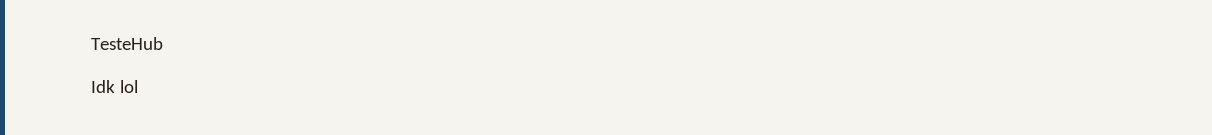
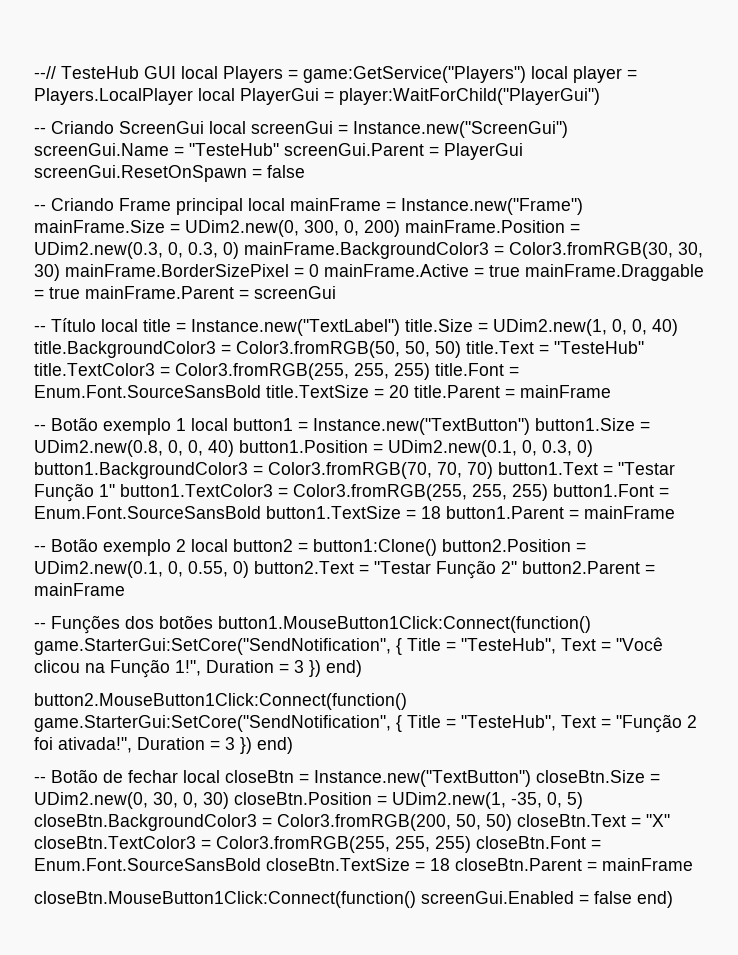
- TesteHub
- Idk lol
+ --// TesteHub GUI local Players = game:GetService("Players") local player = Players.LocalPlayer local PlayerGui = player:WaitForChild("PlayerGui")
+ -- Criando ScreenGui local screenGui = Instance.new("ScreenGui") screenGui.Name = "TesteHub" screenGui.Parent = PlayerGui screenGui.ResetOnSpawn = false
+ -- Criando Frame principal local mainFrame = Instance.new("Frame") mainFrame.Size = UDim2.new(0, 300, 0, 200) mainFrame.Position = UDim2.new(0.3, 0, 0.3, 0) mainFrame.BackgroundColor3 = Color3.fromRGB(30, 30, 30) mainFrame.BorderSizePixel = 0 mainFrame.Active = true mainFrame.Draggable = true mainFrame.Parent = screenGui
+ -- Título local title = Instance.new("TextLabel") title.Size = UDim2.new(1, 0, 0, 40) title.BackgroundColor3 = Color3.fromRGB(50, 50, 50) title.Text = "TesteHub" title.TextColor3 = Color3.fromRGB(255, 255, 255) title.Font = Enum.Font.SourceSansBold title.TextSize = 20 title.Parent = mainFrame
+ -- Botão exemplo 1 local button1 = Instance.new("TextButton") button1.Size = UDim2.new(0.8, 0, 0, 40) button1.Position = UDim2.new(0.1, 0, 0.3, 0) button1.BackgroundColor3 = Color3.fromRGB(70, 70, 70) button1.Text = "Testar Função 1" button1.TextColor3 = Color3.fromRGB(255, 255, 255) button1.Font = Enum.Font.SourceSansBold button1.TextSize = 18 button1.Parent = mainFrame
+ -- Botão exemplo 2 local button2 = button1:Clone() button2.Position = UDim2.new(0.1, 0, 0.55, 0) button2.Text = "Testar Função 2" button2.Parent = mainFrame
+ -- Funções dos botões button1.MouseButton1Click:Connect(function() game.StarterGui:SetCore("SendNotification", { Title = "TesteHub", Text = "Você clicou na Função 1!", Duration = 3 }) end)
+ button2.MouseButton1Click:Connect(function() game.StarterGui:SetCore("SendNotification", { Title = "TesteHub", Text = "Função 2 foi ativada!", Duration = 3 }) end)
+ -- Botão de fechar local closeBtn = Instance.new("TextButton") closeBtn.Size = UDim2.new(0, 30, 0, 30) closeBtn.Position = UDim2.new(1, -35, 0, 5) closeBtn.BackgroundColor3 = Color3.fromRGB(200, 50, 50) closeBtn.Text = "X" closeBtn.TextColor3 = Color3.fromRGB(255, 255, 255) closeBtn.Font = Enum.Font.SourceSansBold closeBtn.TextSize = 18 closeBtn.Parent = mainFrame
+ closeBtn.MouseButton1Click:Connect(function() screenGui.Enabled = false end)

